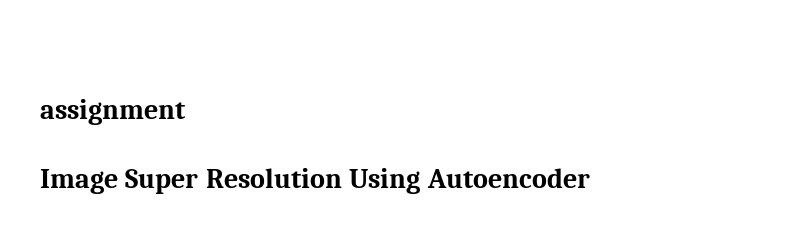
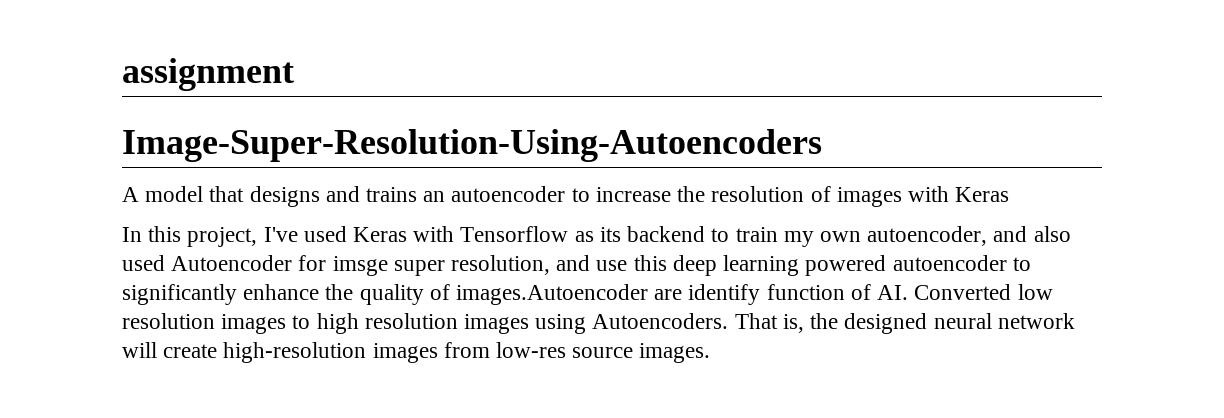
- Image Super Resolution Using Autoencoder
+ Image-Super-Resolution-Using-Autoencoders
+ A model that designs and trains an autoencoder to increase the resolution of images with Keras
+ In this project, I've used Keras with Tensorflow as its backend to train my own autoencoder, and also used Autoencoder for imsge super resolution, and use this deep learning powered autoencoder to significantly enhance the quality of images.Autoencoder are identify function of AI. Converted low resolution images to high resolution images using Autoencoders. That is, the designed neural network will create high-resolution images from low-res source images.

